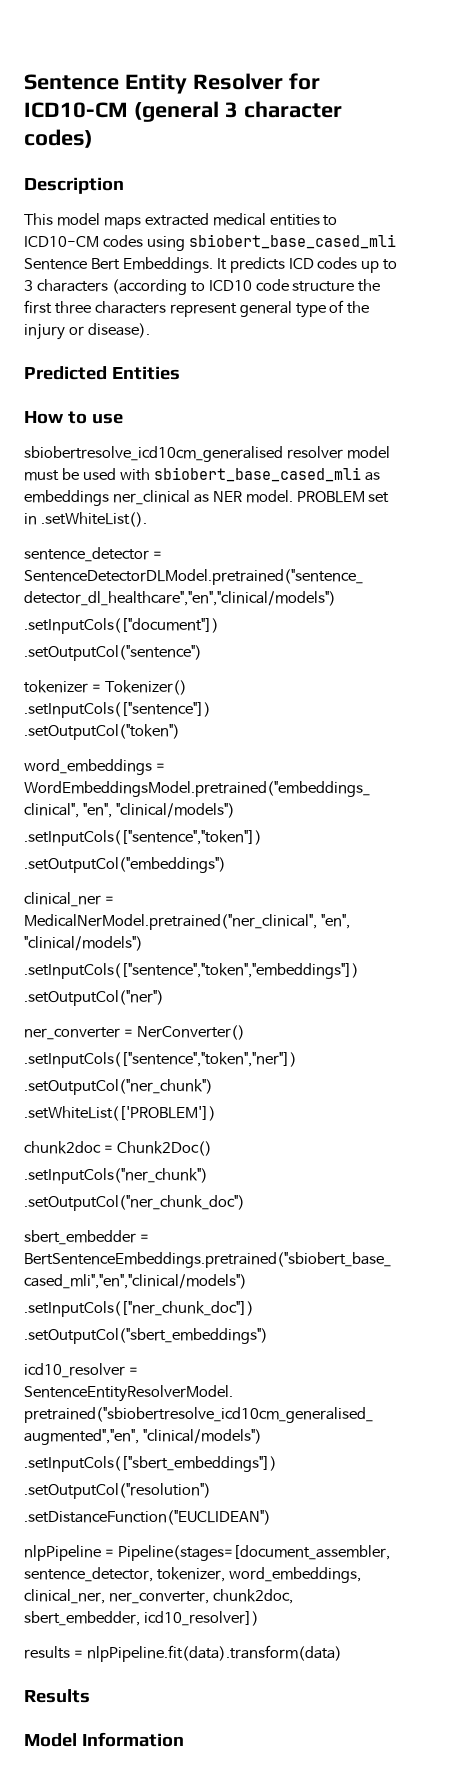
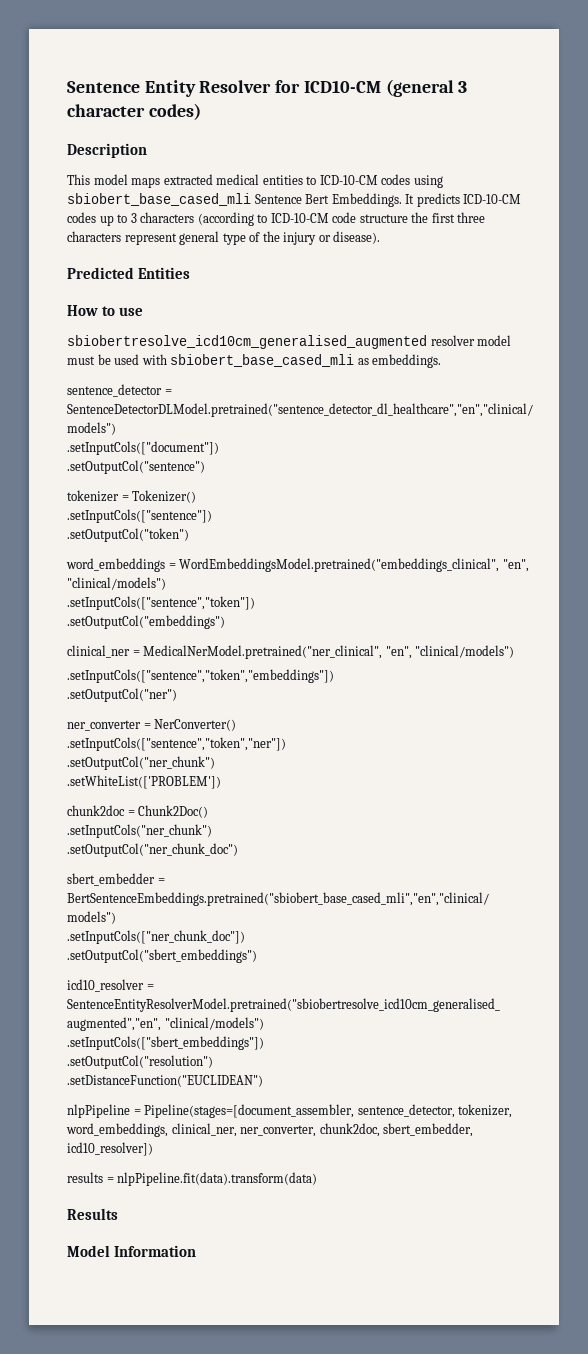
- This model maps extracted medical entities to ICD10-CM codes using sbiobert_base_cased_mli Sentence Bert Embeddings.
+ This model maps extracted medical entities to ICD-10-CM codes using sbiobert_base_cased_mli Sentence Bert Embeddings.
- It predicts ICD codes up to 3 characters (according to ICD10 code structure the first three characters represent general type of the injury or disease).
+ It predicts ICD-10-CM codes up to 3 characters (according to ICD-10-CM code structure the first three characters represent general type of the injury or disease).
- sbiobertresolve_icd10cm_generalised resolver model must be used with sbiobert_base_cased_mli as embeddings ner_clinical as NER model. PROBLEM set in .setWhiteList().
+ sbiobertresolve_icd10cm_generalised_augmented resolver model must be used with sbiobert_base_cased_mli as embeddings.

